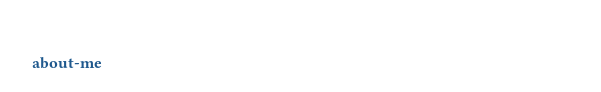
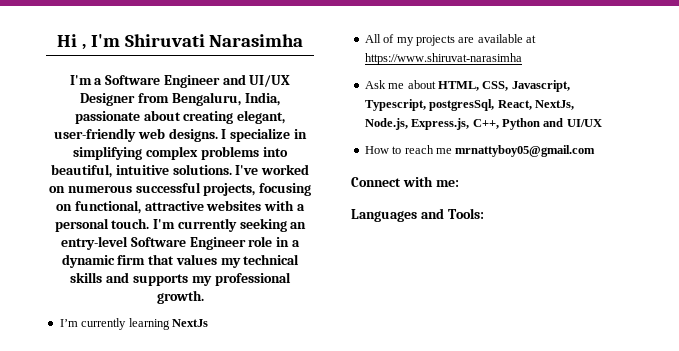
- about-me
+ Hi , I'm Shiruvati Narasimha
+ I'm a Software Engineer and UI/UX Designer from Bengaluru, India, passionate about creating elegant, user-friendly web designs. I specialize in simplifying complex problems into beautiful, intuitive solutions. I've worked on numerous successful projects, focusing on functional, attractive websites with a personal touch. I'm currently seeking an entry-level Software Engineer role in a dynamic firm that values my technical skills and supports my professional growth.
+ I’m currently learning NextJs
+ All of my projects are available at https://www.shiruvat-narasimha
+ Ask me about HTML, CSS, Javascript, Typescript, postgresSql, React, NextJs, Node.js, Express.js, C++, Python and UI/UX
+ How to reach me mrnattyboy05@gmail.com
+ Connect with me:
+ Languages and Tools:

